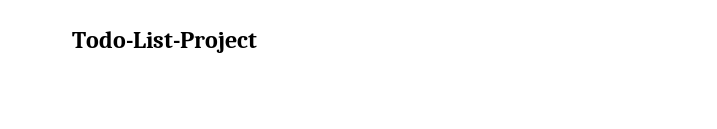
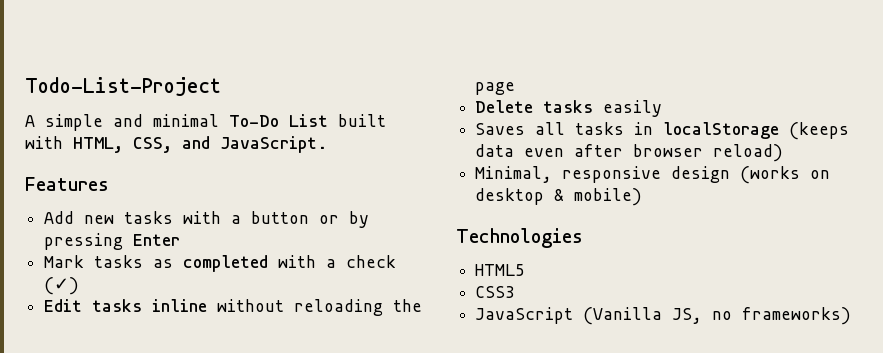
+ A simple and minimal To-Do List built with HTML, CSS, and JavaScript.
+ Features
+ Add new tasks with a button or by pressing Enter
+ Mark tasks as completed with a check (✓)
+ Edit tasks inline without reloading the page
+ Delete tasks easily
+ Saves all tasks in localStorage (keeps data even after browser reload)
+ Minimal, responsive design (works on desktop & mobile)
+ Technologies
+ HTML5
+ CSS3
+ JavaScript (Vanilla JS, no frameworks)

